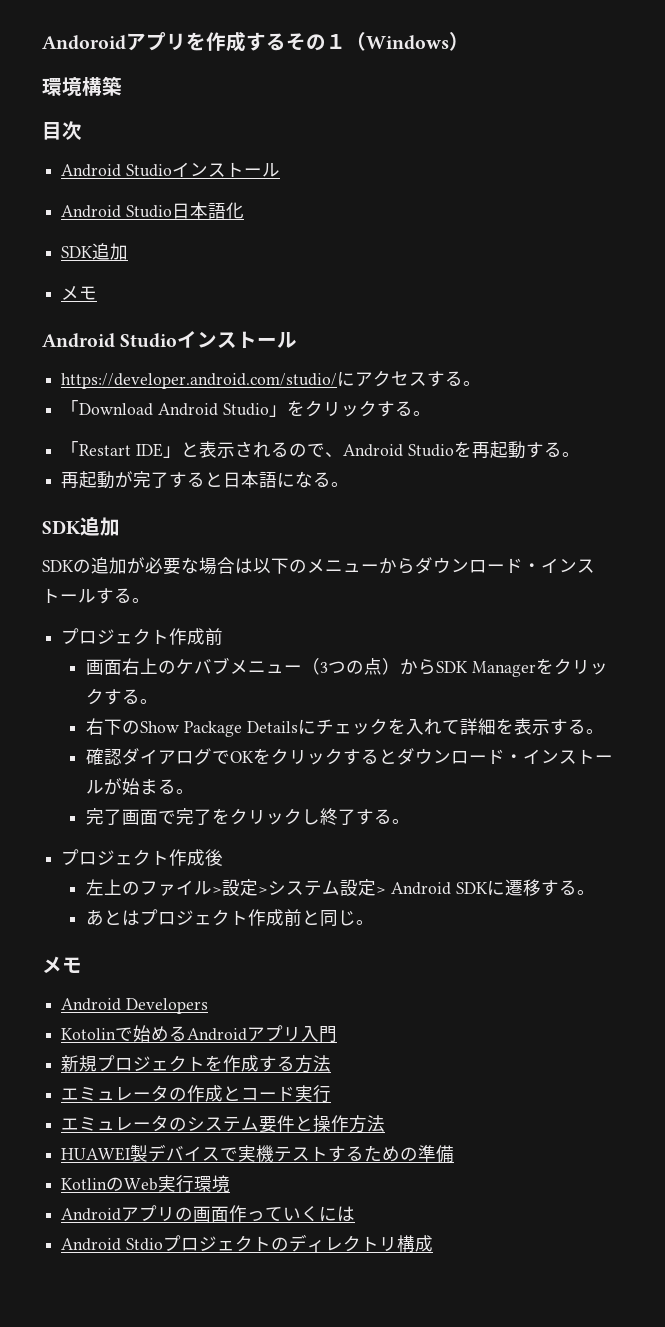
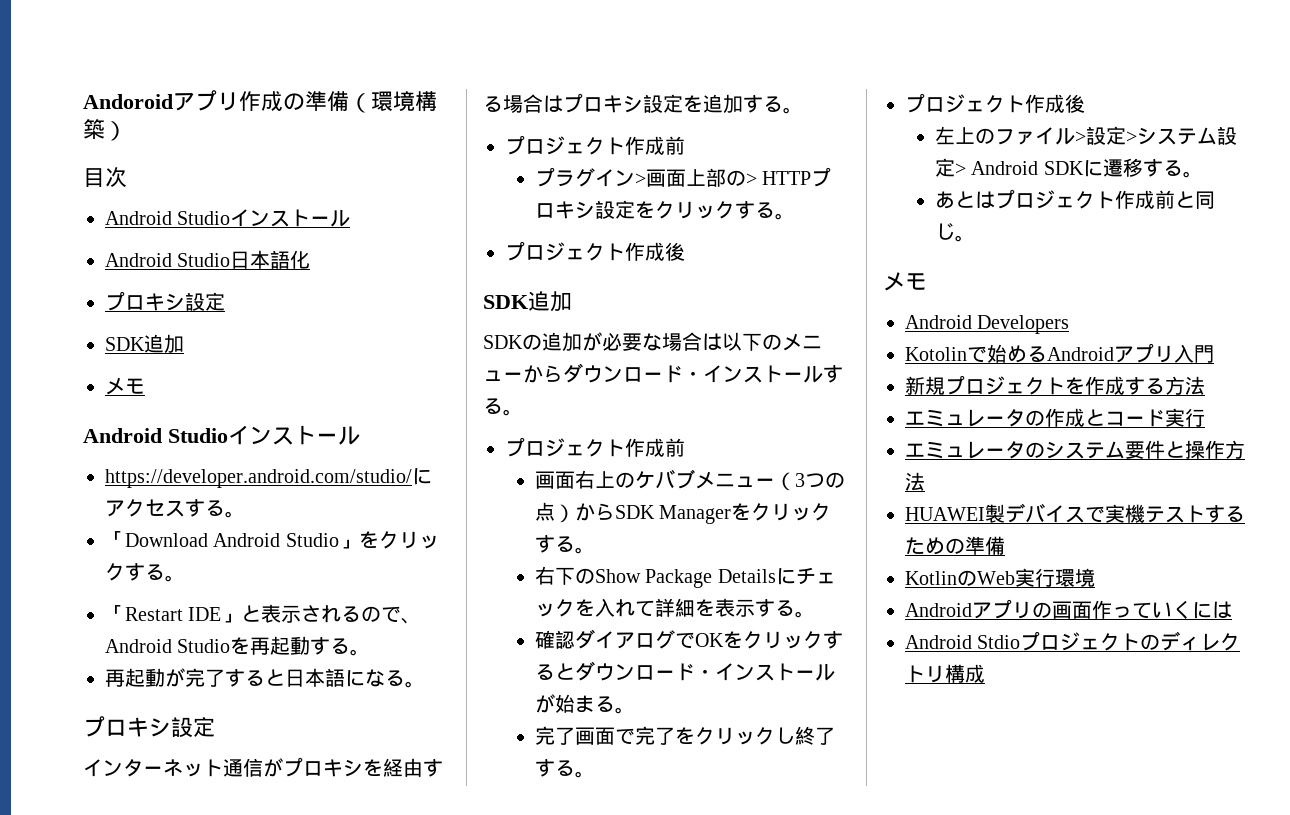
- Andoroidアプリを作成するその１（Windows）
- 環境構築
+ Andoroidアプリ作成の準備（環境構築）
  Android Studio日本語化
+ プロキシ設定
  再起動が完了すると日本語になる。
+ プロキシ設定
+ インターネット通信がプロキシを経由する場合はプロキシ設定を追加する。
+ プロジェクト作成前
+ プラグイン>画面上部の> HTTPプロキシ設定をクリックする。
+ プロジェクト作成後

